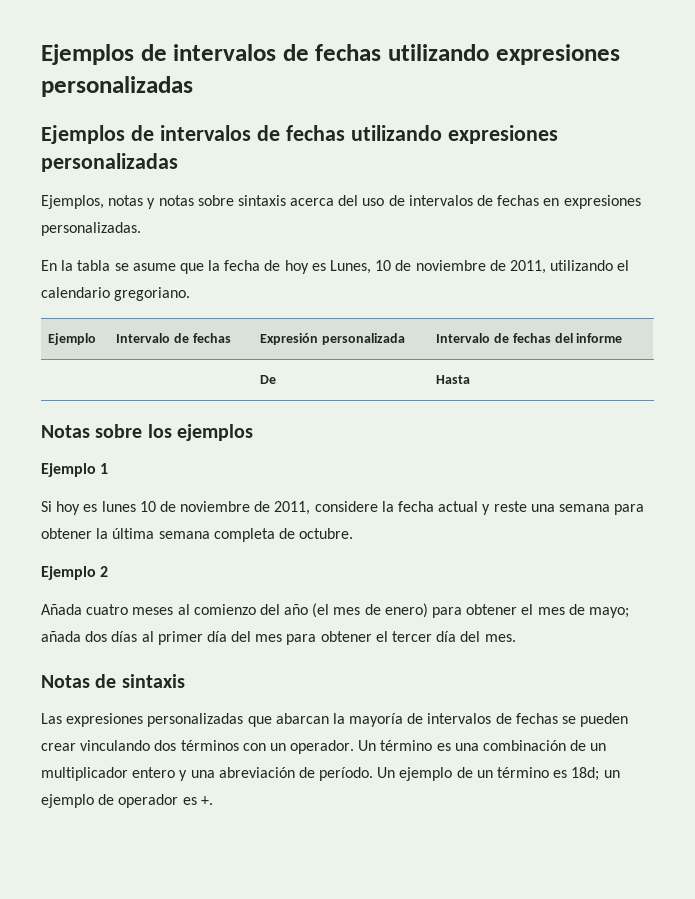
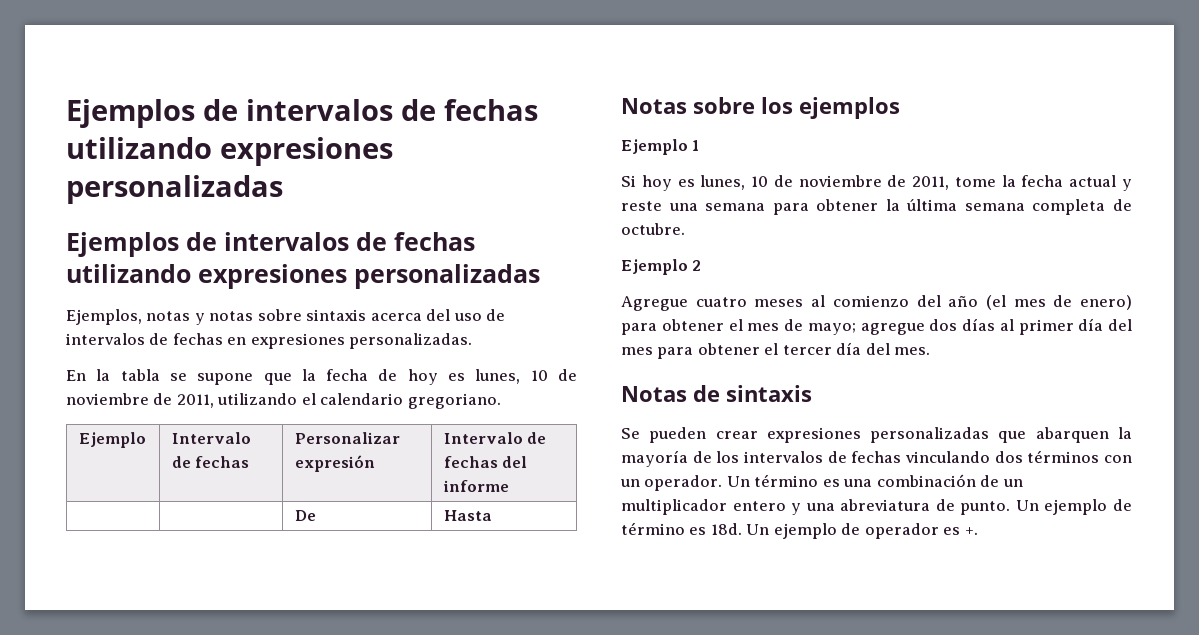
- En la tabla se asume que la fecha de hoy es Lunes, 10 de noviembre de 2011, utilizando el calendario gregoriano.
+ En la tabla se supone que la fecha de hoy es lunes, 10 de noviembre de 2011, utilizando el calendario gregoriano.
- Ejemplo | Intervalo de fechas | Expresión personalizada | Intervalo de fechas del informe
+ Ejemplo | Intervalo de fechas | Personalizar expresión | Intervalo de fechas del informe
- Si hoy es lunes 10 de noviembre de 2011, considere la fecha actual y reste una semana para obtener la última semana completa de octubre.
+ Si hoy es lunes, 10 de noviembre de 2011, tome la fecha actual y reste una semana para obtener la última semana completa de octubre.
- Añada cuatro meses al comienzo del año (el mes de enero) para obtener el mes de mayo; añada dos días al primer día del mes para obtener el tercer día del mes.
+ Agregue cuatro meses al comienzo del año (el mes de enero) para obtener el mes de mayo; agregue dos días al primer día del mes para obtener el tercer día del mes.
- Las expresiones personalizadas que abarcan la mayoría de intervalos de fechas se pueden crear vinculando dos términos con un operador.
+ Se pueden crear expresiones personalizadas que abarquen la mayoría de los intervalos de fechas vinculando dos términos con un operador.
- Un término es una combinación de un multiplicador entero y una abreviación de período. Un ejemplo de un término es 18d; un ejemplo de operador es +.
+ Un término es una combinación de un multiplicador entero y una abreviatura de punto. Un ejemplo de término es 18d. Un ejemplo de operador es +.

